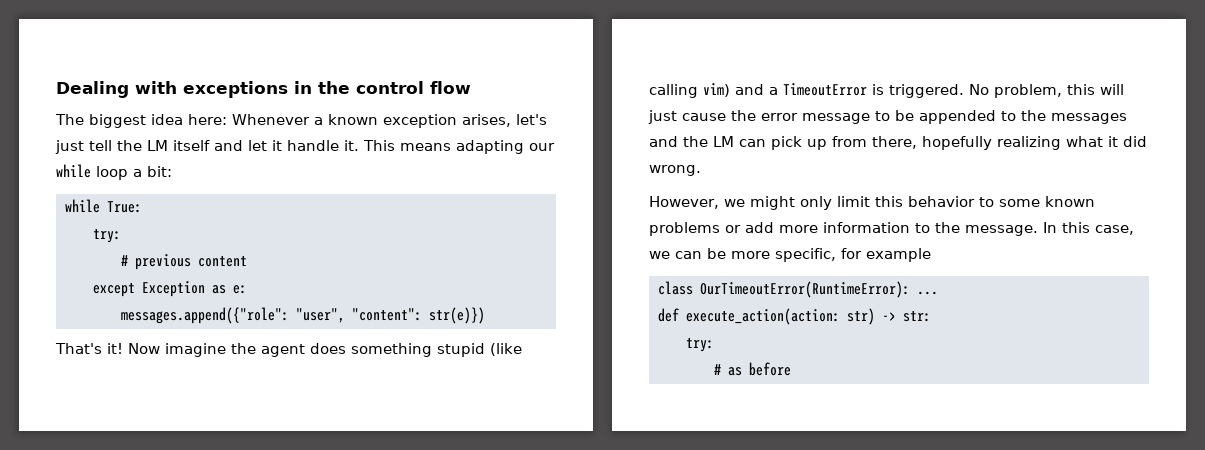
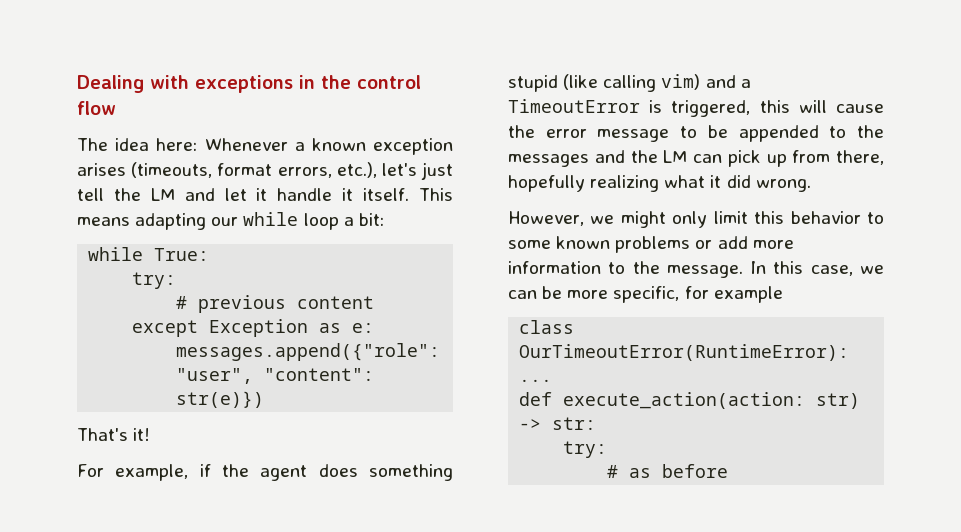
- The biggest idea here: Whenever a known exception arises, let's just tell the LM itself and let it handle it.
+ The idea here: Whenever a known exception arises (timeouts, format errors, etc.), let's just tell the LM and let it handle it itself.
- That's it! Now imagine the agent does something stupid (like calling vim) and a TimeoutError is triggered. No problem, this will just cause the error message to be appended to the messages and the LM can pick up from there, hopefully realizing what it did wrong.
+ That's it!
+ For example, if the agent does something stupid (like calling vim) and a TimeoutError is triggered, this will cause the error message to be appended to the messages and the LM can pick up from there, hopefully realizing what it did wrong.

